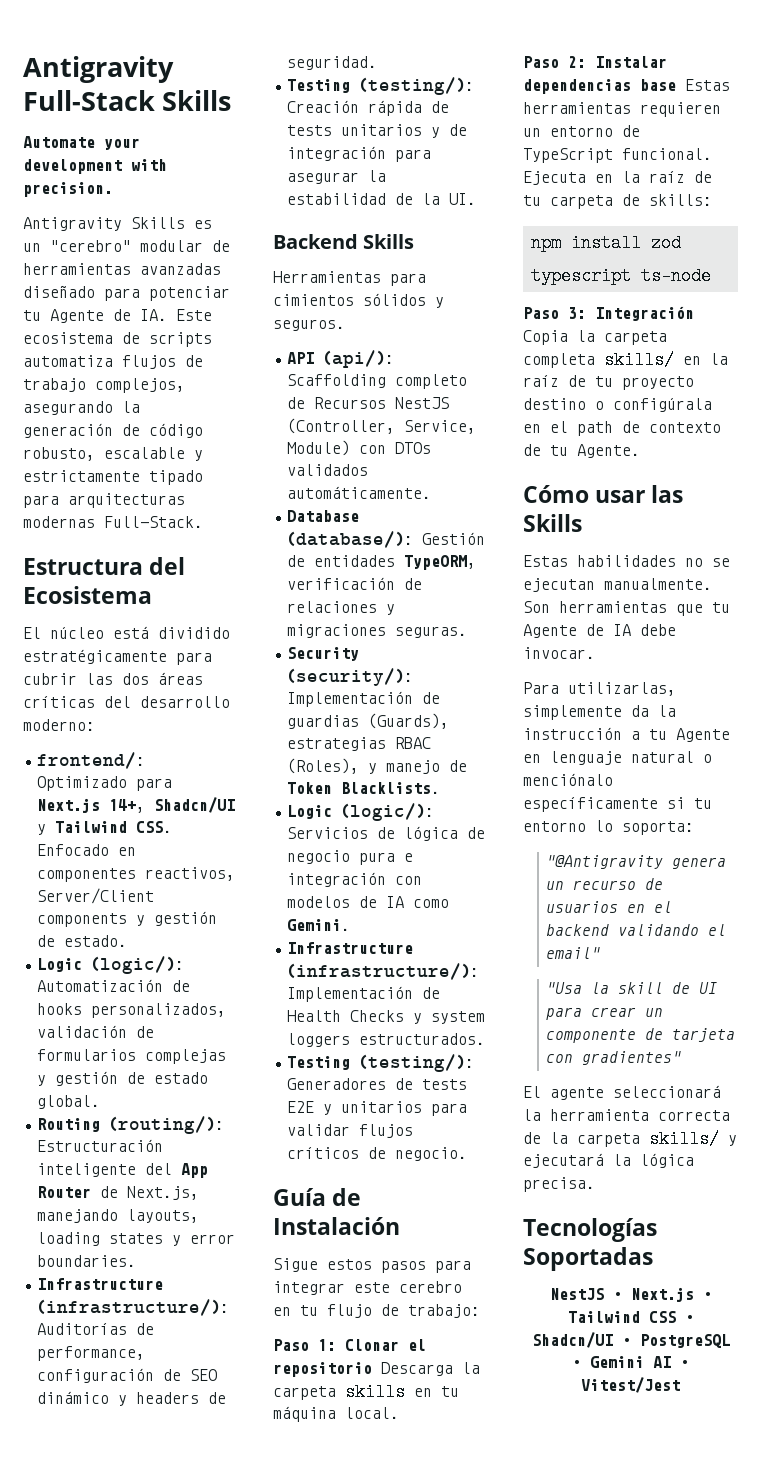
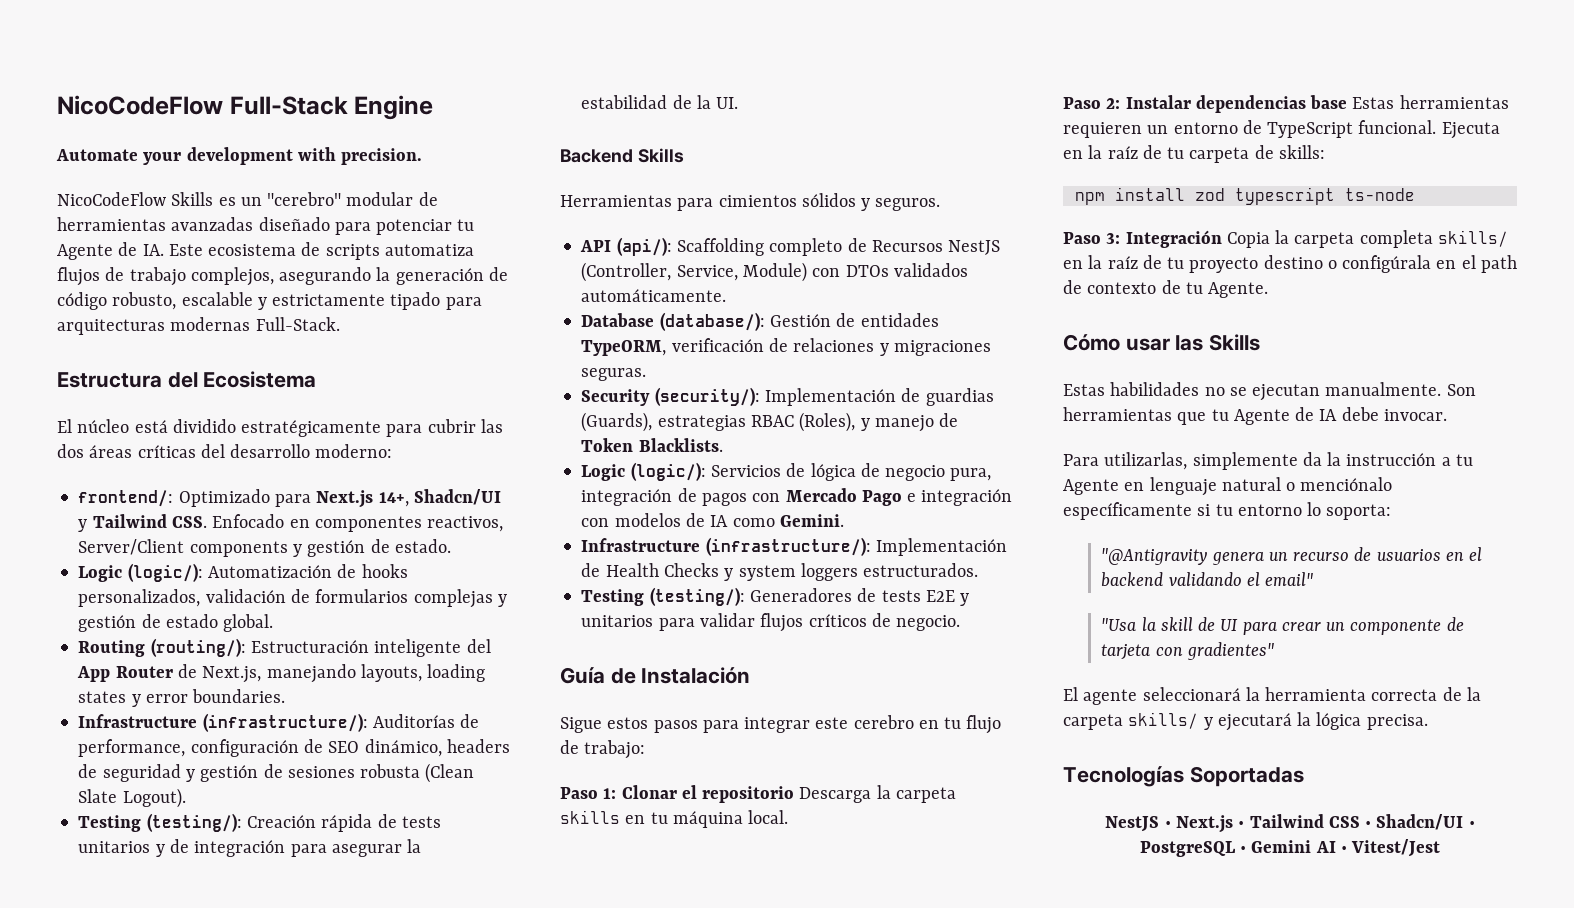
- Antigravity Full-Stack Skills
+ NicoCodeFlow Full-Stack Engine
- Antigravity Skills es un "cerebro" modular de herramientas avanzadas diseñado para potenciar tu Agente de IA. Este ecosistema de scripts automatiza flujos de trabajo complejos, asegurando la generación de código robusto, escalable y estrictamente tipado para arquitecturas modernas Full-Stack.
+ NicoCodeFlow Skills es un "cerebro" modular de herramientas avanzadas diseñado para potenciar tu Agente de IA. Este ecosistema de scripts automatiza flujos de trabajo complejos, asegurando la generación de código robusto, escalable y estrictamente tipado para arquitecturas modernas Full-Stack.
- Infrastructure (infrastructure/): Auditorías de performance, configuración de SEO dinámico y headers de seguridad.
+ Infrastructure (infrastructure/): Auditorías de performance, configuración de SEO dinámico, headers de seguridad y gestión de sesiones robusta (Clean Slate Logout).
- Logic (logic/): Servicios de lógica de negocio pura e integración con modelos de IA como Gemini.
+ Logic (logic/): Servicios de lógica de negocio pura, integración de pagos con Mercado Pago e integración con modelos de IA como Gemini.

